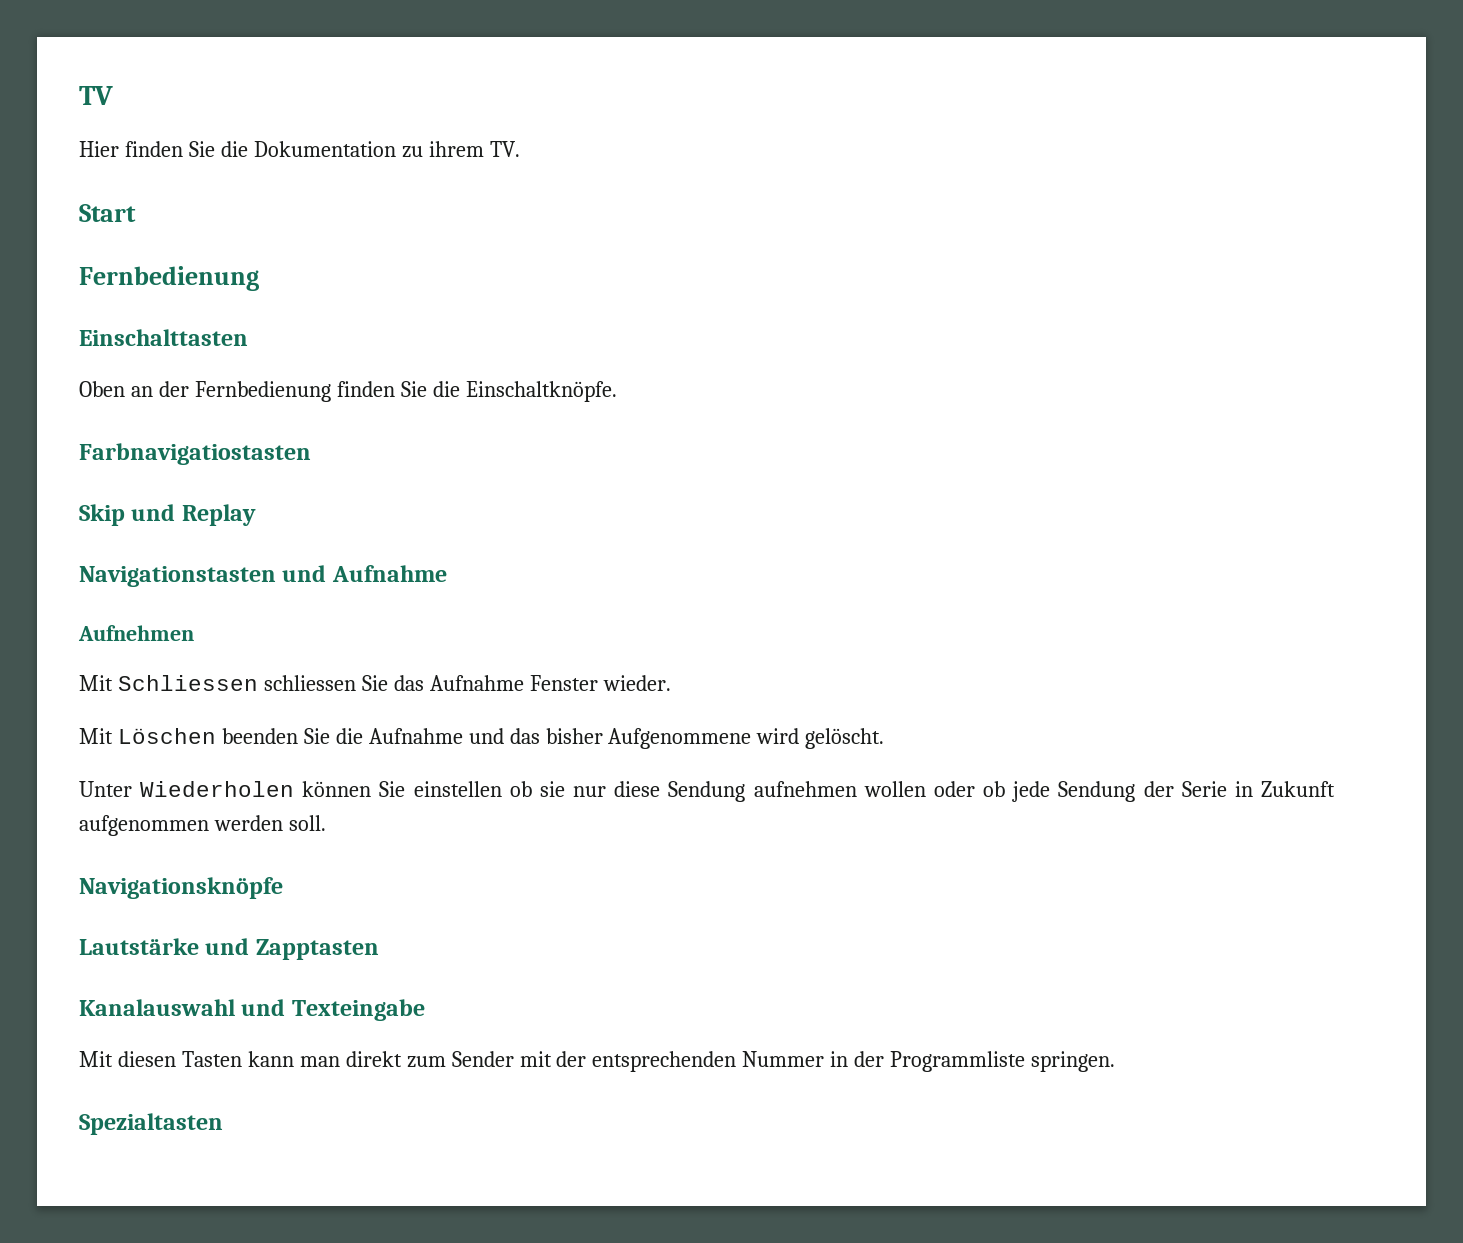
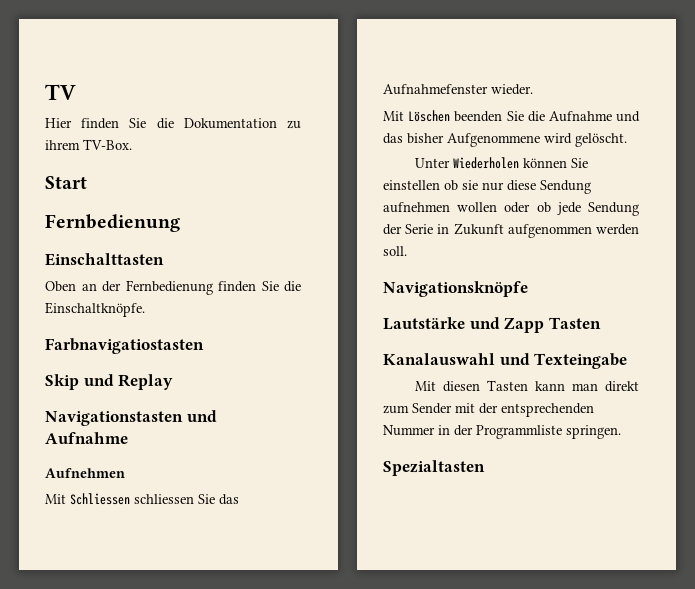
- Hier finden Sie die Dokumentation zu ihrem TV.
+ Hier finden Sie die Dokumentation zu ihrem TV-Box.
- Mit Schliessen schliessen Sie das Aufnahme Fenster wieder.
+ Mit Schliessen schliessen Sie das Aufnahmefenster wieder.
- Lautstärke und Zapptasten
+ Lautstärke und Zapp Tasten

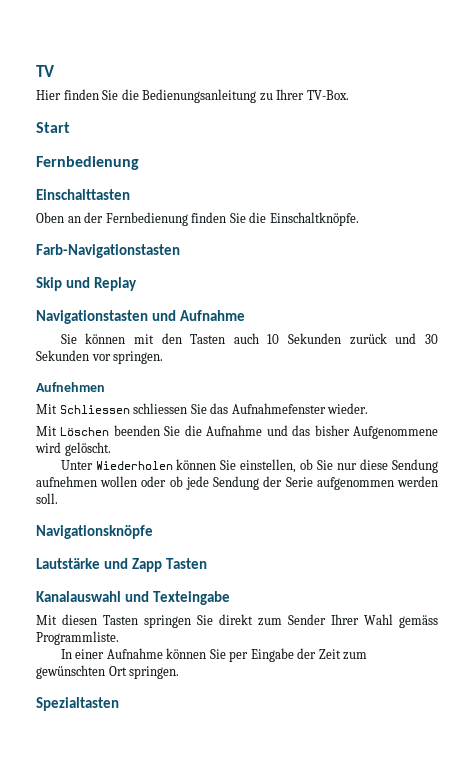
- Hier finden Sie die Dokumentation zu ihrem TV-Box.
+ Hier finden Sie die Bedienungsanleitung zu Ihrer TV-Box.
- Farbnavigatiostasten
+ Farb-Navigationstasten
+ Sie können mit den Tasten auch 10 Sekunden zurück und 30 Sekunden vor springen.
- Unter Wiederholen können Sie einstellen ob sie nur diese Sendung aufnehmen wollen oder ob jede Sendung der Serie in Zukunft aufgenommen werden soll.
+ Unter Wiederholen können Sie einstellen, ob Sie nur diese Sendung aufnehmen wollen oder ob jede Sendung der Serie aufgenommen werden soll.
- Mit diesen Tasten kann man direkt zum Sender mit der entsprechenden Nummer in der Programmliste springen.
+ Mit diesen Tasten springen Sie direkt zum Sender Ihrer Wahl gemäss Programmliste.
+ In einer Aufnahme können Sie per Eingabe der Zeit zum gewünschten Ort springen.

